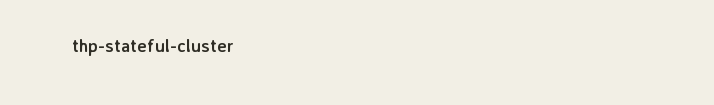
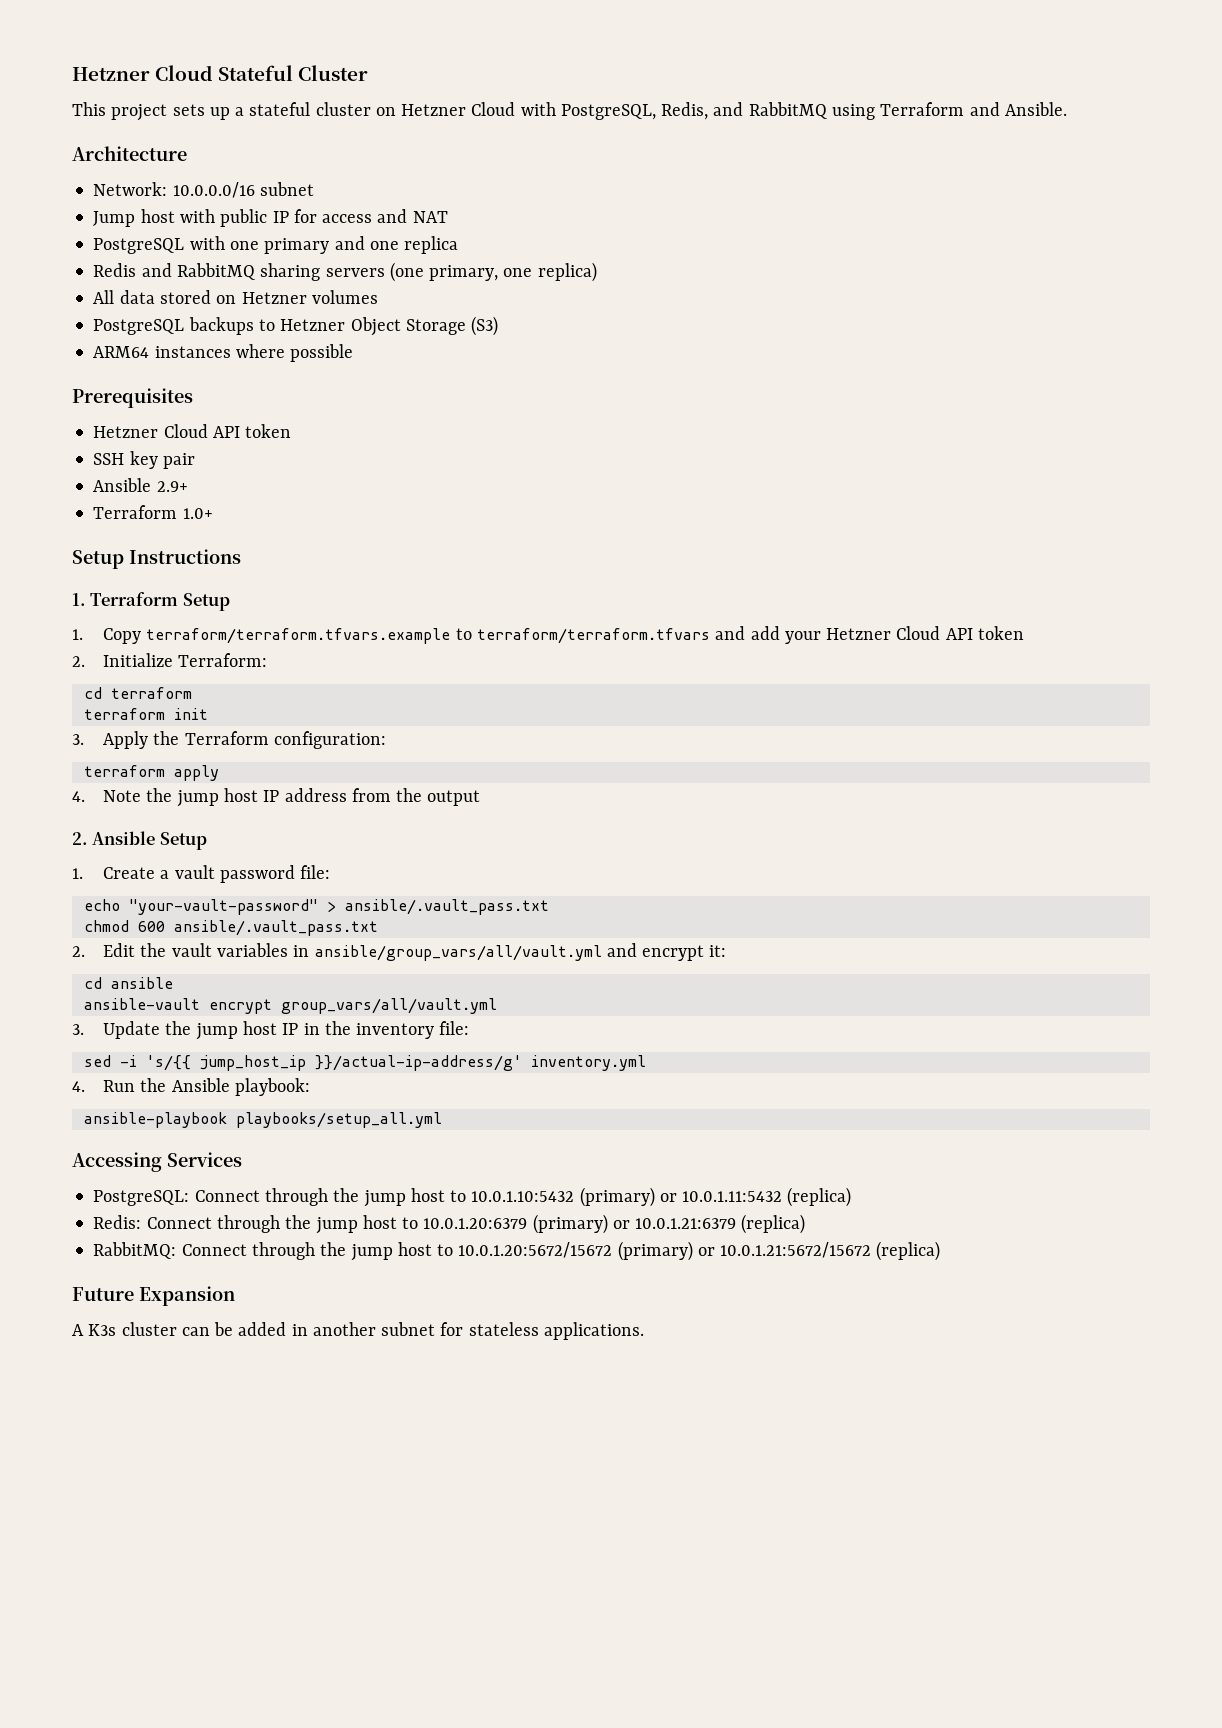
- thp-stateful-cluster
+ Hetzner Cloud Stateful Cluster
+ This project sets up a stateful cluster on Hetzner Cloud with PostgreSQL, Redis, and RabbitMQ using Terraform and Ansible.
+ Architecture
+ Network: 10.0.0.0/16 subnet
+ Jump host with public IP for access and NAT
+ PostgreSQL with one primary and one replica
+ Redis and RabbitMQ sharing servers (one primary, one replica)
+ All data stored on Hetzner volumes
+ PostgreSQL backups to Hetzner Object Storage (S3)
+ ARM64 instances where possible
+ Prerequisites
+ Hetzner Cloud API token
+ SSH key pair
+ Ansible 2.9+
+ Terraform 1.0+
+ Setup Instructions
+ 1. Terraform Setup
+ 1. Copy terraform/terraform.tfvars.example to terraform/terraform.tfvars and add your Hetzner Cloud API token
+ 2. Initialize Terraform:
+ cd terraform
+ terraform init
+ 3. Apply the Terraform configuration:
+ terraform apply
+ 4. Note the jump host IP address from the output
+ 2. Ansible Setup
+ 1. Create a vault password file:
+ echo "your-vault-password" > ansible/.vault_pass.txt
+ chmod 600 ansible/.vault_pass.txt
+ 2. Edit the vault variables in ansible/group_vars/all/vault.yml and encrypt it:
+ cd ansible
+ ansible-vault encrypt group_vars/all/vault.yml
+ 3. Update the jump host IP in the inventory file:
+ sed -i 's/{{ jump_host_ip }}/actual-ip-address/g' inventory.yml
+ 4. Run the Ansible playbook:
+ ansible-playbook playbooks/setup_all.yml
+ Accessing Services
+ PostgreSQL: Connect through the jump host to 10.0.1.10:5432 (primary) or 10.0.1.11:5432 (replica)
+ Redis: Connect through the jump host to 10.0.1.20:6379 (primary) or 10.0.1.21:6379 (replica)
+ RabbitMQ: Connect through the jump host to 10.0.1.20:5672/15672 (primary) or 10.0.1.21:5672/15672 (replica)
+ Future Expansion
+ A K3s cluster can be added in another subnet for stateless applications.

